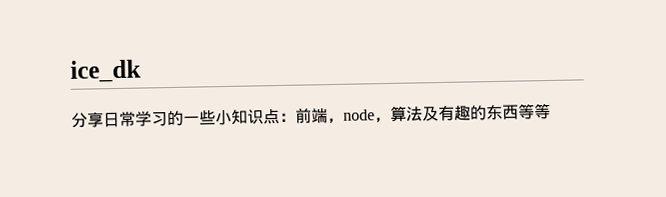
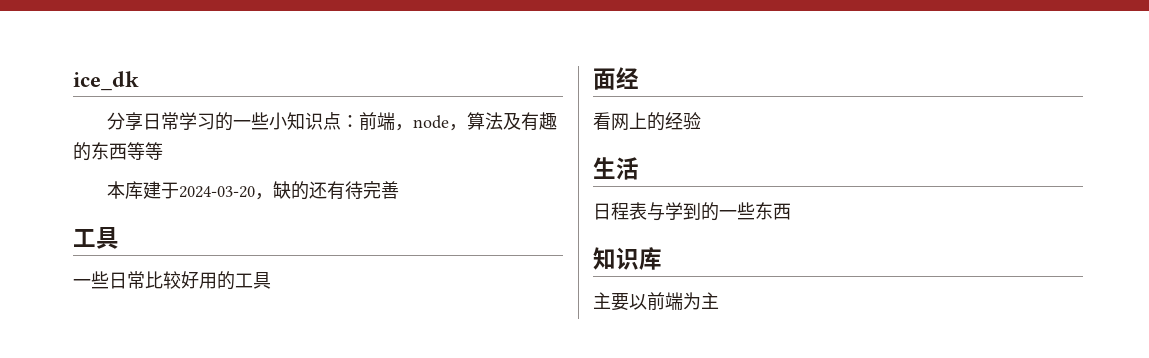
+ 本库建于2024-03-20，缺的还有待完善
+ 工具
+ 一些日常比较好用的工具
+ 面经
+ 看网上的经验
+ 生活
+ 日程表与学到的一些东西
+ 知识库
+ 主要以前端为主

